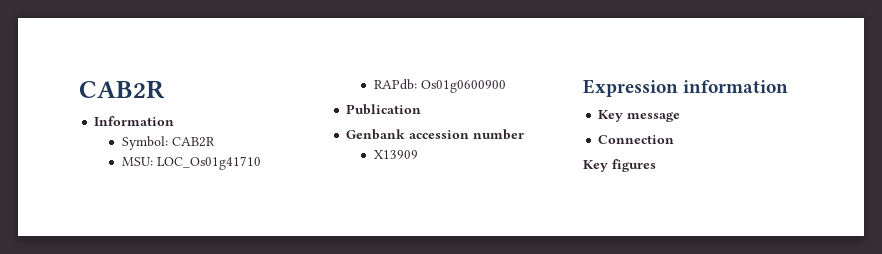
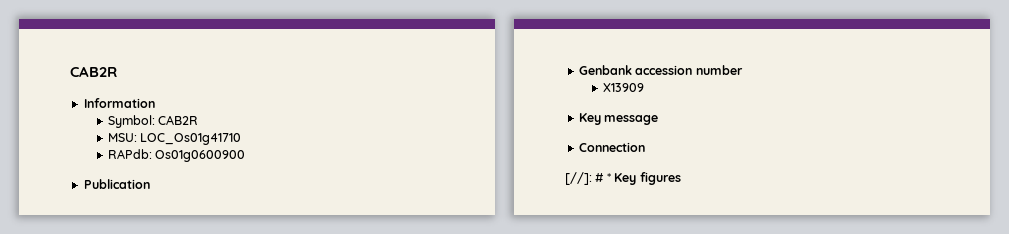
- Expression information
- Key figures
+ [//]: # * Key figures

